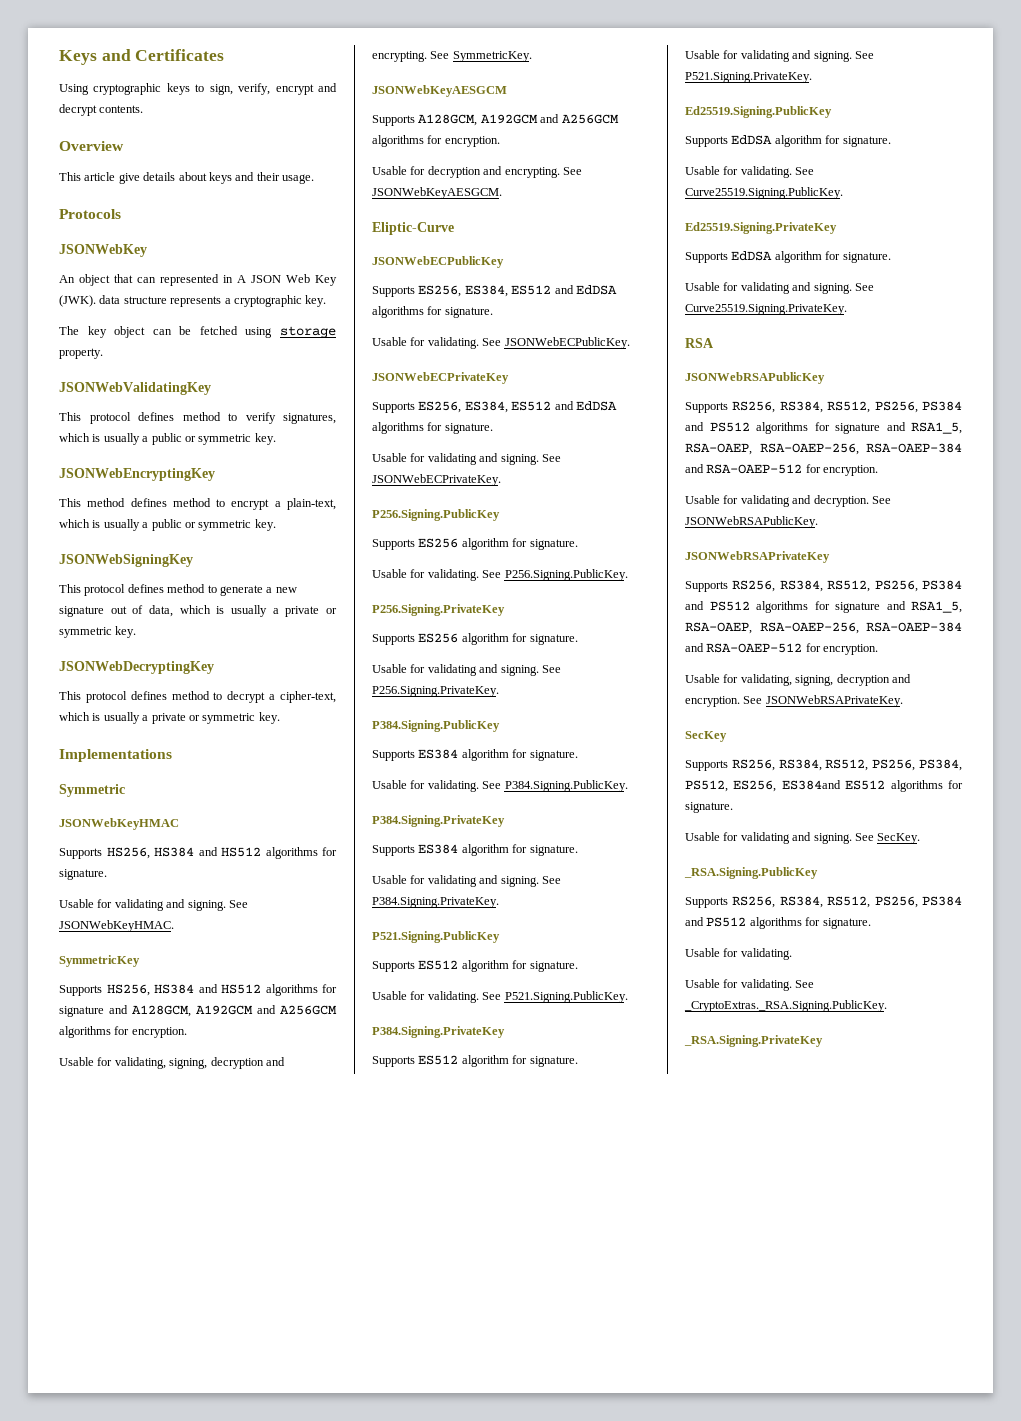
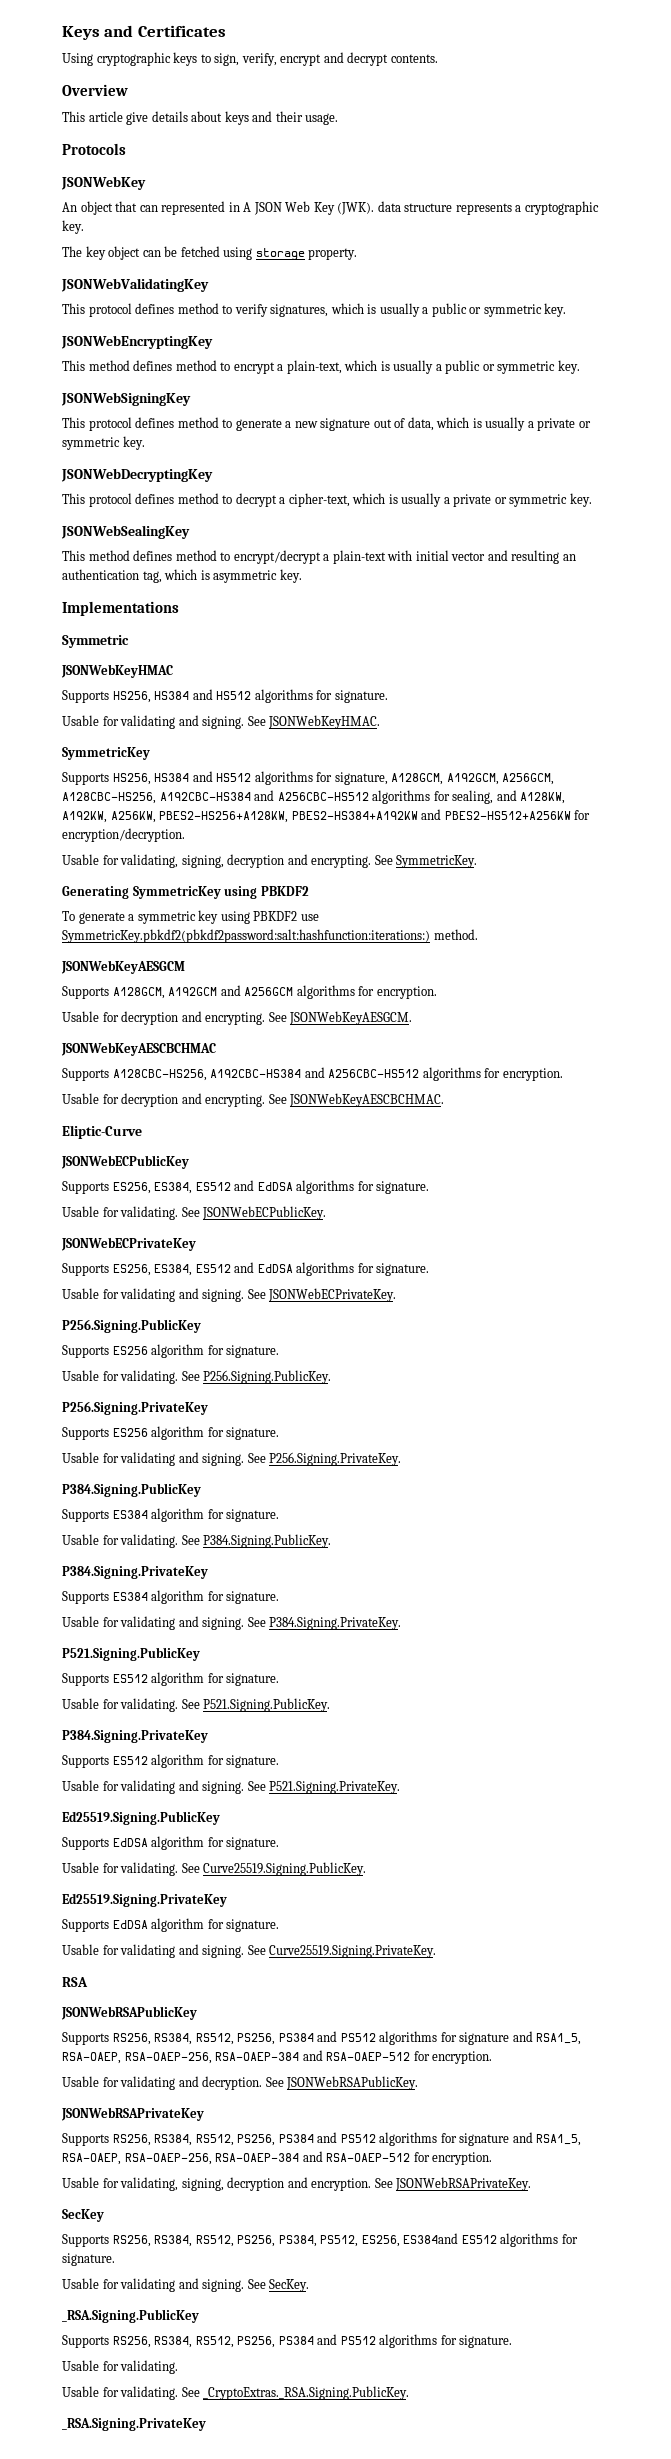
+ JSONWebSealingKey
+ This method defines method to encrypt/decrypt a plain-text with initial vector and resulting an authentication tag, which is asymmetric key.
- Supports HS256, HS384 and HS512 algorithms for signature and A128GCM, A192GCM and A256GCM algorithms for encryption.
+ Supports HS256, HS384 and HS512 algorithms for signature, A128GCM, A192GCM, A256GCM, A128CBC-HS256, A192CBC-HS384 and A256CBC-HS512 algorithms for sealing, and A128KW, A192KW, A256KW, PBES2-HS256+A128KW, PBES2-HS384+A192KW and PBES2-HS512+A256KW for encryption/decryption.
+ Generating SymmetricKey using PBKDF2
+ To generate a symmetric key using PBKDF2 use SymmetricKey.pbkdf2(pbkdf2password:salt:hashfunction:iterations:) method.
+ JSONWebKeyAESCBCHMAC
+ Supports A128CBC-HS256, A192CBC-HS384 and A256CBC-HS512 algorithms for encryption.
+ Usable for decryption and encrypting. See JSONWebKeyAESCBCHMAC.

